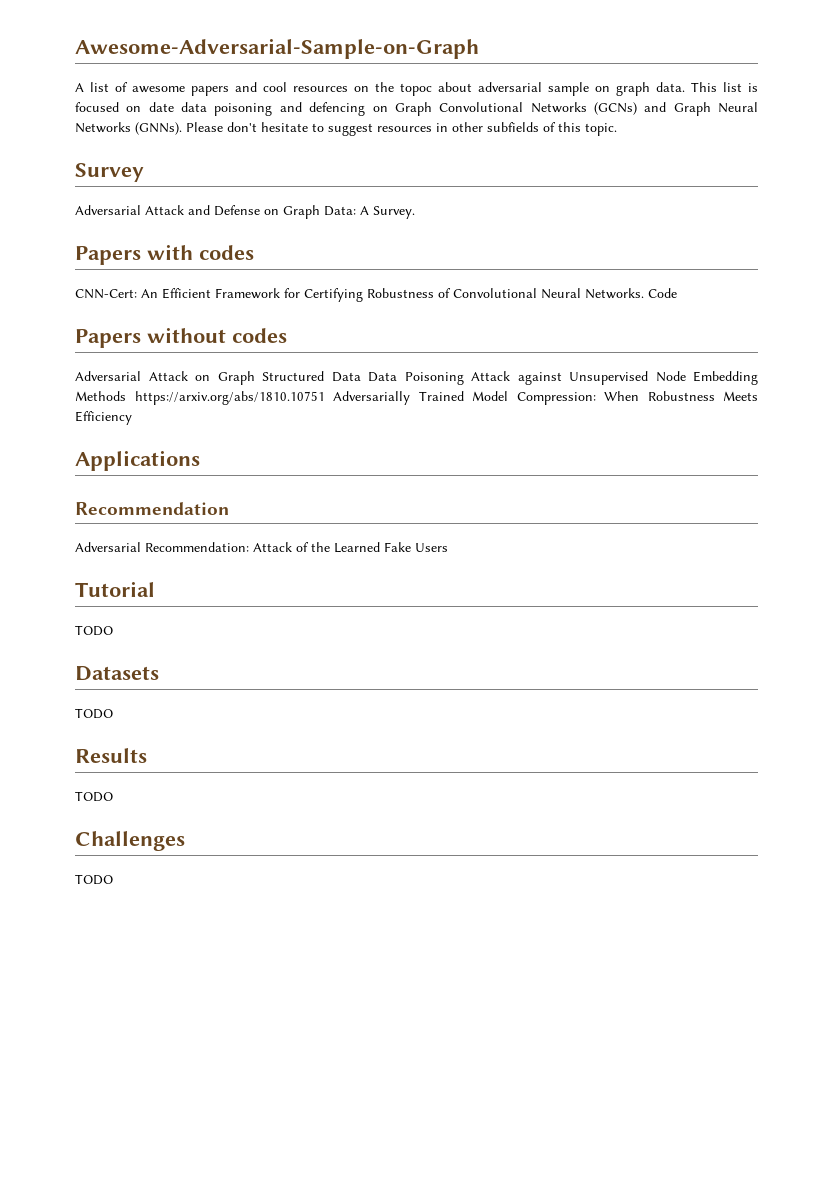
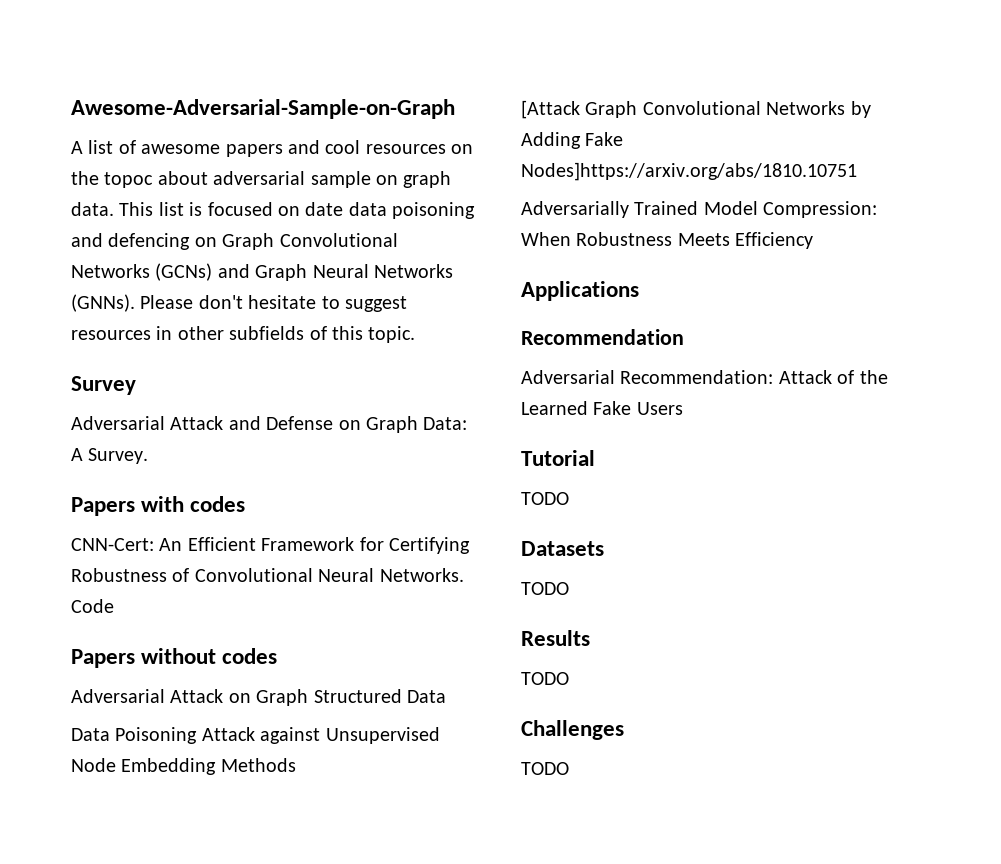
- Adversarial Attack on Graph Structured Data Data Poisoning Attack against Unsupervised Node Embedding Methods https://arxiv.org/abs/1810.10751 Adversarially Trained Model Compression: When Robustness Meets Efficiency
+ Adversarial Attack on Graph Structured Data
+ Data Poisoning Attack against Unsupervised Node Embedding Methods
+ [Attack Graph Convolutional Networks by Adding Fake Nodes]https://arxiv.org/abs/1810.10751
+ Adversarially Trained Model Compression: When Robustness Meets Efficiency

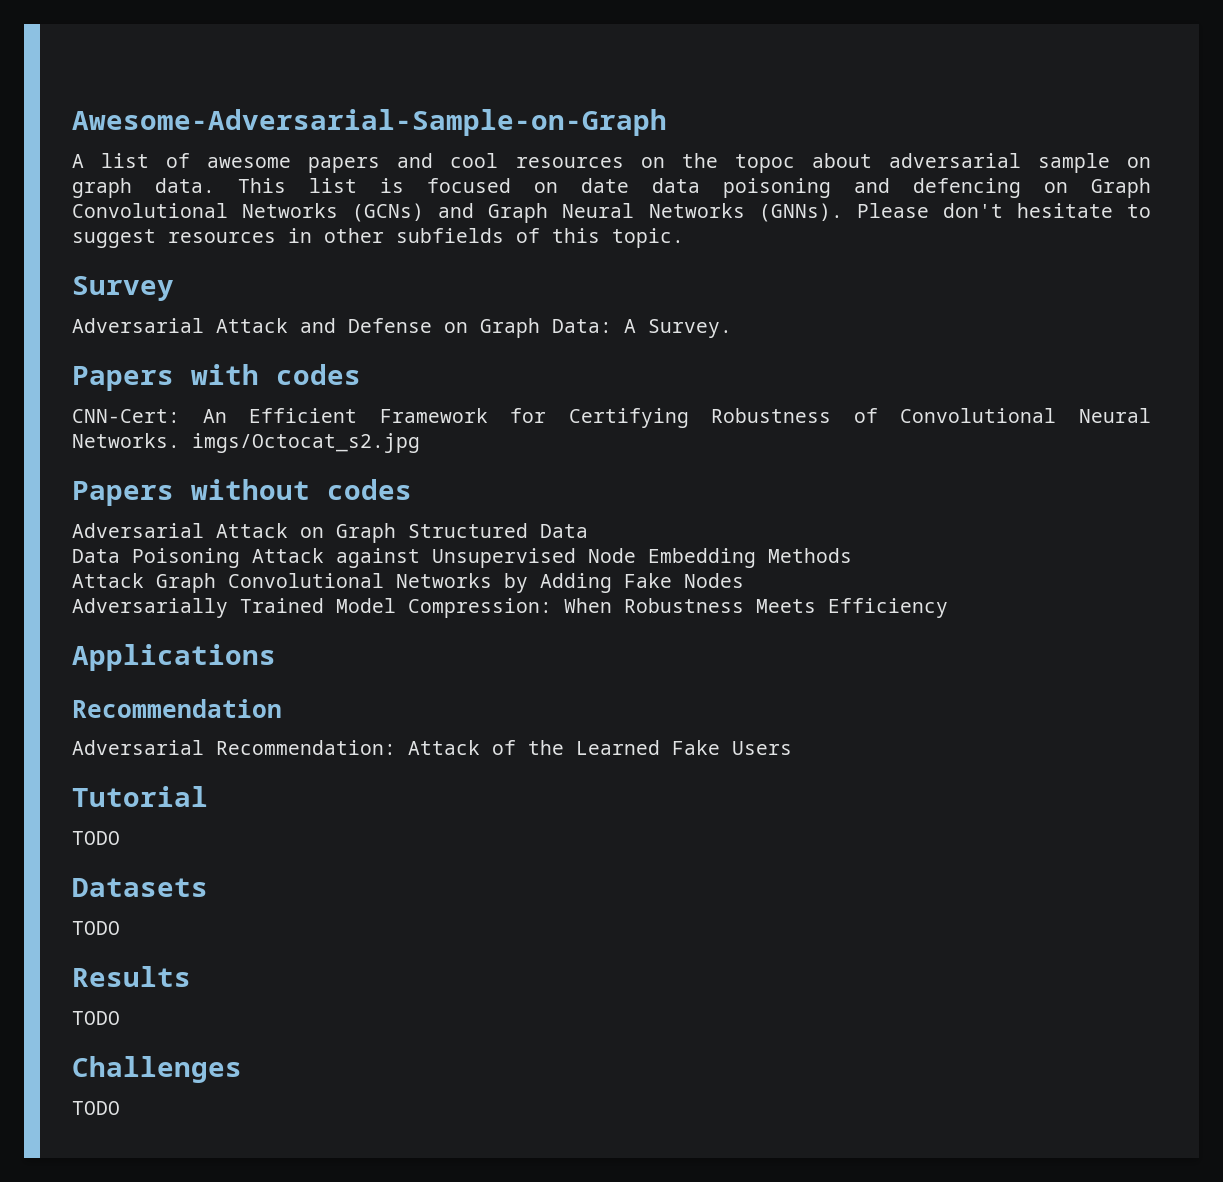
- CNN-Cert: An Efficient Framework for Certifying Robustness of Convolutional Neural Networks. Code
+ CNN-Cert: An Efficient Framework for Certifying Robustness of Convolutional Neural Networks. imgs/Octocat_s2.jpg
- [Attack Graph Convolutional Networks by Adding Fake Nodes]https://arxiv.org/abs/1810.10751
+ Attack Graph Convolutional Networks by Adding Fake Nodes

